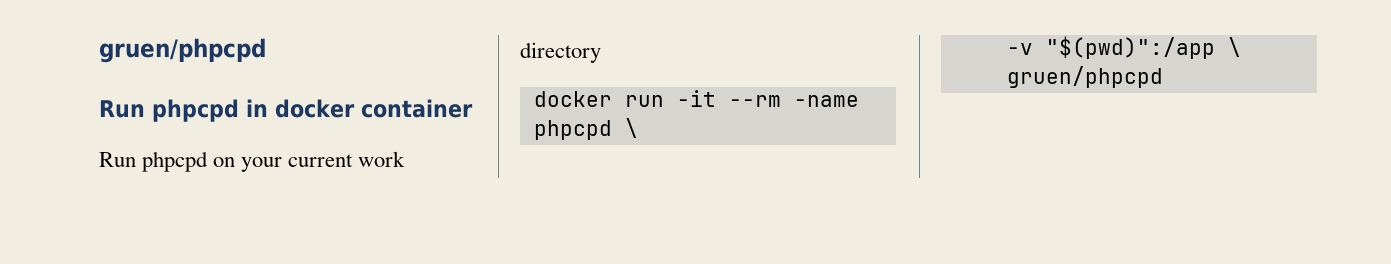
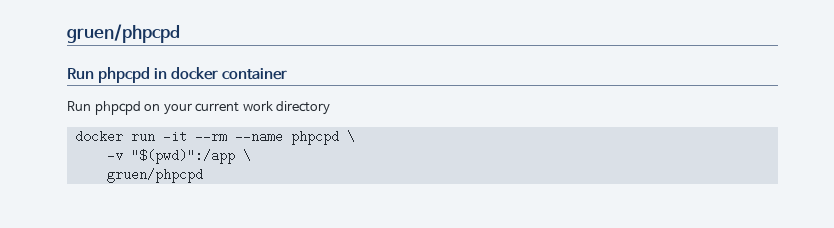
- docker run -it --rm -name phpcpd \
+ docker run -it --rm --name phpcpd \

